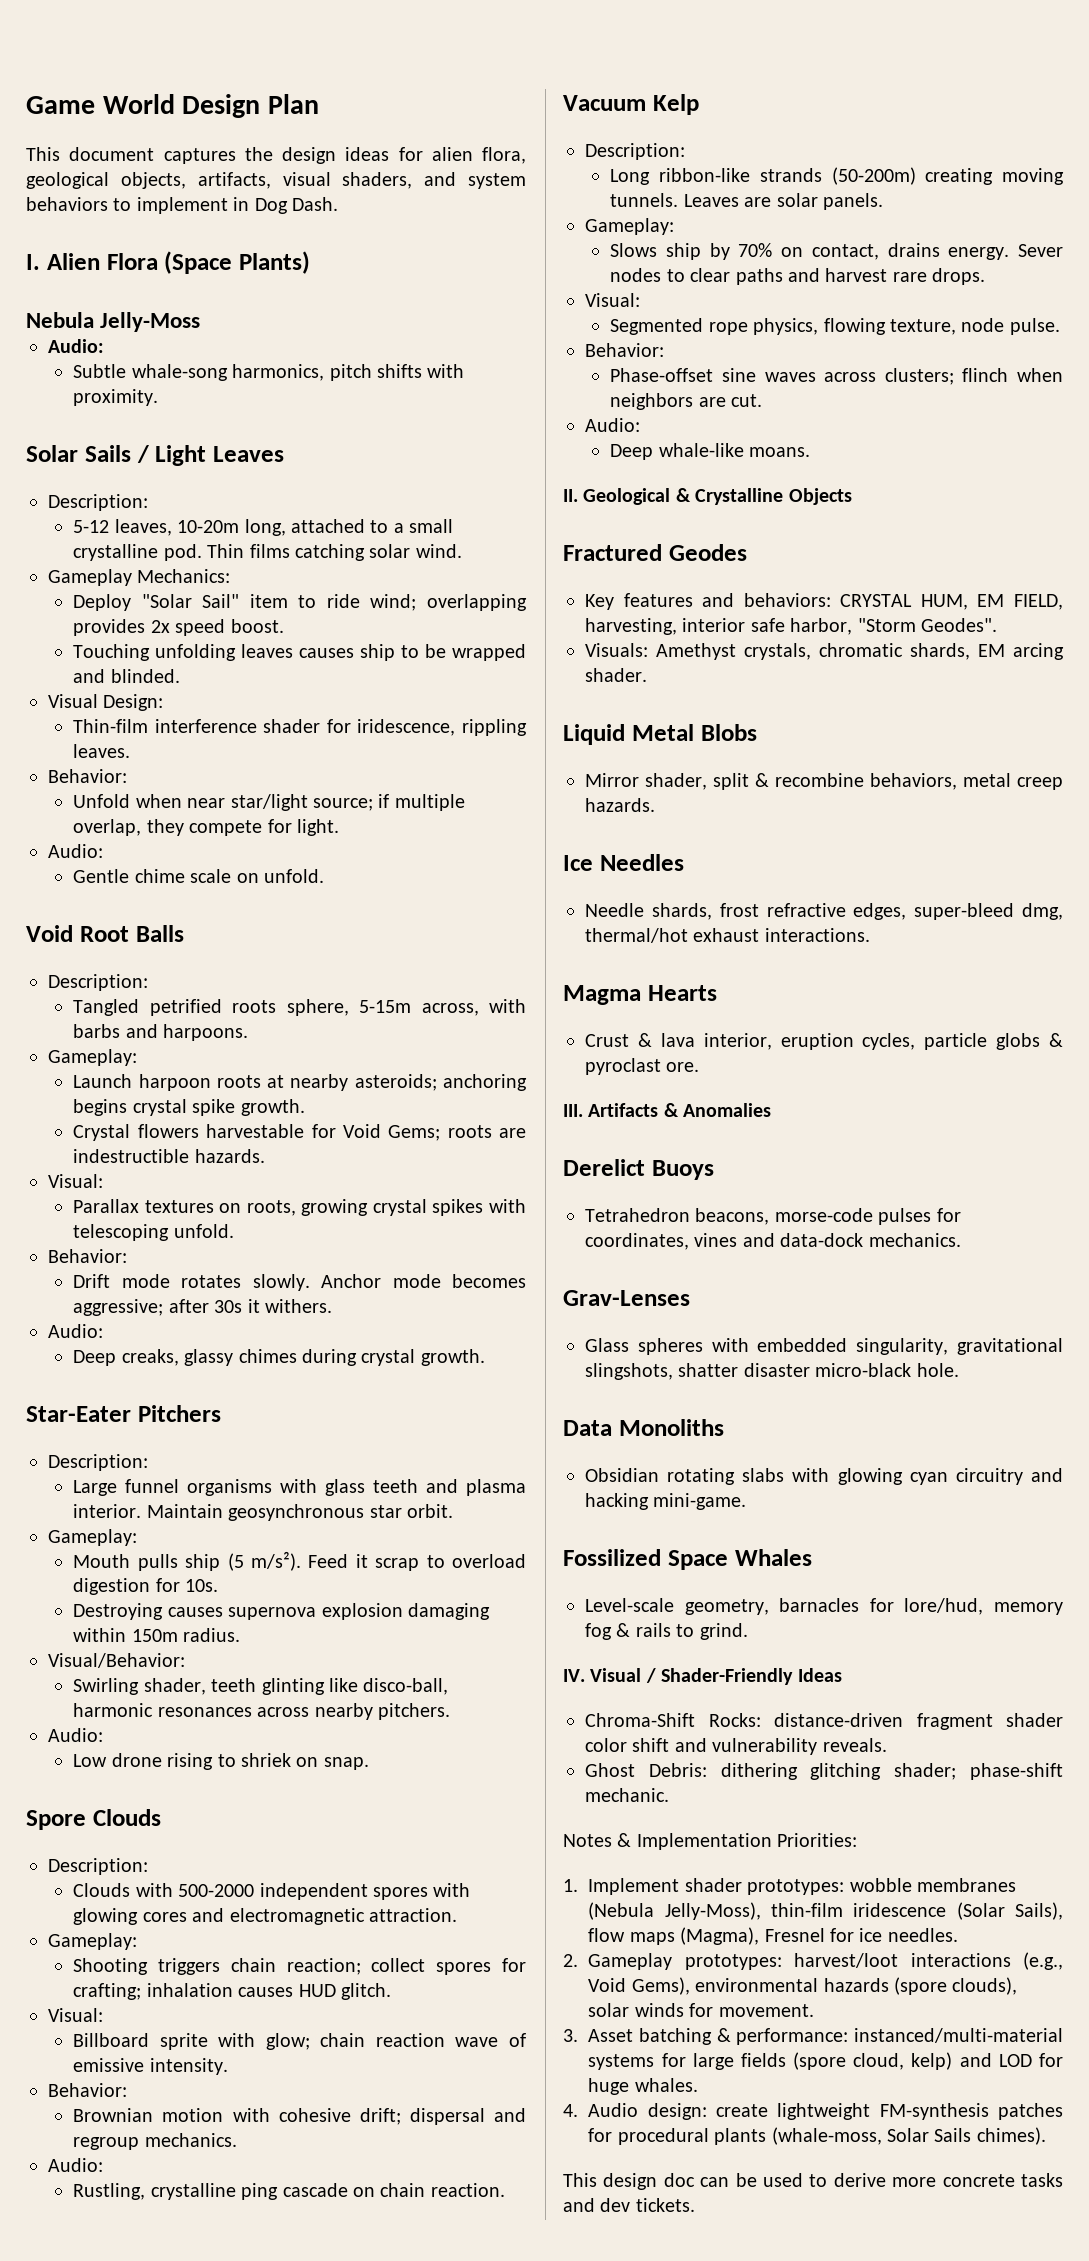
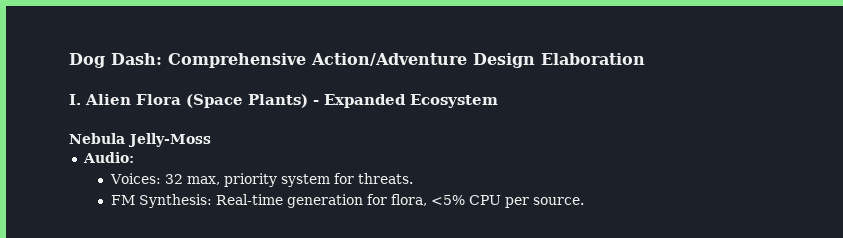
- Game World Design Plan
- This document captures the design ideas for alien flora, geological objects, artifacts, visual shaders, and system behaviors to implement in Dog Dash.
+ Dog Dash: Comprehensive Action/Adventure Design Elaboration
- I. Alien Flora (Space Plants)
+ I. Alien Flora (Space Plants) - Expanded Ecosystem
- Subtle whale-song harmonics, pitch shifts with proximity.
- Solar Sails / Light Leaves
- Description:
- 5-12 leaves, 10-20m long, attached to a small crystalline pod. Thin films catching solar wind.
- Gameplay Mechanics:
- Deploy "Solar Sail" item to ride wind; overlapping provides 2x speed boost.
- Touching unfolding leaves causes ship to be wrapped and blinded.
- Visual Design:
- Thin-film interference shader for iridescence, rippling leaves.
- Behavior:
- Unfold when near star/light source; if multiple overlap, they compete for light.
- Audio:
- Gentle chime scale on unfold.
- Void Root Balls
- Description:
- Tangled petrified roots sphere, 5-15m across, with barbs and harpoons.
- Gameplay:
- Launch harpoon roots at nearby asteroids; anchoring begins crystal spike growth.
- Crystal flowers harvestable for Void Gems; roots are indestructible hazards.
- Visual:
- Parallax textures on roots, growing crystal spikes with telescoping unfold.
- Behavior:
- Drift mode rotates slowly. Anchor mode becomes aggressive; after 30s it withers.
- Audio:
- Deep creaks, glassy chimes during crystal growth.
- Star-Eater Pitchers
- Description:
- Large funnel organisms with glass teeth and plasma interior. Maintain geosynchronous star orbit.
- Gameplay:
- Mouth pulls ship (5 m/s²). Feed it scrap to overload digestion for 10s.
- Destroying causes supernova explosion damaging within 150m radius.
- Visual/Behavior:
- Swirling shader, teeth glinting like disco-ball, harmonic resonances across nearby pitchers.
- Audio:
- Low drone rising to shriek on snap.
- Spore Clouds
- Description:
- Clouds with 500-2000 independent spores with glowing cores and electromagnetic attraction.
- Gameplay:
- Shooting triggers chain reaction; collect spores for crafting; inhalation causes HUD glitch.
- Visual:
- Billboard sprite with glow; chain reaction wave of emissive intensity.
- Behavior:
- Brownian motion with cohesive drift; dispersal and regroup mechanics.
- Audio:
- Rustling, crystalline ping cascade on chain reaction.
- Vacuum Kelp
- Description:
- Long ribbon-like strands (50-200m) creating moving tunnels. Leaves are solar panels.
- Gameplay:
- Slows ship by 70% on contact, drains energy. Sever nodes to clear paths and harvest rare drops.
- Visual:
- Segmented rope physics, flowing texture, node pulse.
- Behavior:
- Phase-offset sine waves across clusters; flinch when neighbors are cut.
- Audio:
- Deep whale-like moans.
- II. Geological & Crystalline Objects
- Fractured Geodes
- Key features and behaviors: CRYSTAL HUM, EM FIELD, harvesting, interior safe harbor, "Storm Geodes".
- Visuals: Amethyst crystals, chromatic shards, EM arcing shader.
- Liquid Metal Blobs
- Mirror shader, split & recombine behaviors, metal creep hazards.
- Ice Needles
- Needle shards, frost refractive edges, super-bleed dmg, thermal/hot exhaust interactions.
- Magma Hearts
- Crust & lava interior, eruption cycles, particle globs & pyroclast ore.
- III. Artifacts & Anomalies
- Derelict Buoys
- Tetrahedron beacons, morse-code pulses for coordinates, vines and data-dock mechanics.
- Grav-Lenses
- Glass spheres with embedded singularity, gravitational slingshots, shatter disaster micro-black hole.
- Data Monoliths
- Obsidian rotating slabs with glowing cyan circuitry and hacking mini-game.
- Fossilized Space Whales
- Level-scale geometry, barnacles for lore/hud, memory fog & rails to grind.
- IV. Visual / Shader-Friendly Ideas
- Chroma-Shift Rocks: distance-driven fragment shader color shift and vulnerability reveals.
- Ghost Debris: dithering glitching shader; phase-shift mechanic.
- Notes & Implementation Priorities:
- 1. Implement shader prototypes: wobble membranes (Nebula Jelly-Moss), thin-film iridescence (Solar Sails), flow maps (Magma), Fresnel for ice needles.
- 2. Gameplay prototypes: harvest/loot interactions (e.g., Void Gems), environmental hazards (spore clouds), solar winds for movement.
- 3. Asset batching & performance: instanced/multi-material systems for large fields (spore cloud, kelp) and LOD for huge whales.
- 4. Audio design: create lightweight FM-synthesis patches for procedural plants (whale-moss, Solar Sails chimes).
- This design doc can be used to derive more concrete tasks and dev tickets.
+ Voices: 32 max, priority system for threats.
+ FM Synthesis: Real-time generation for flora, <5% CPU per source.

